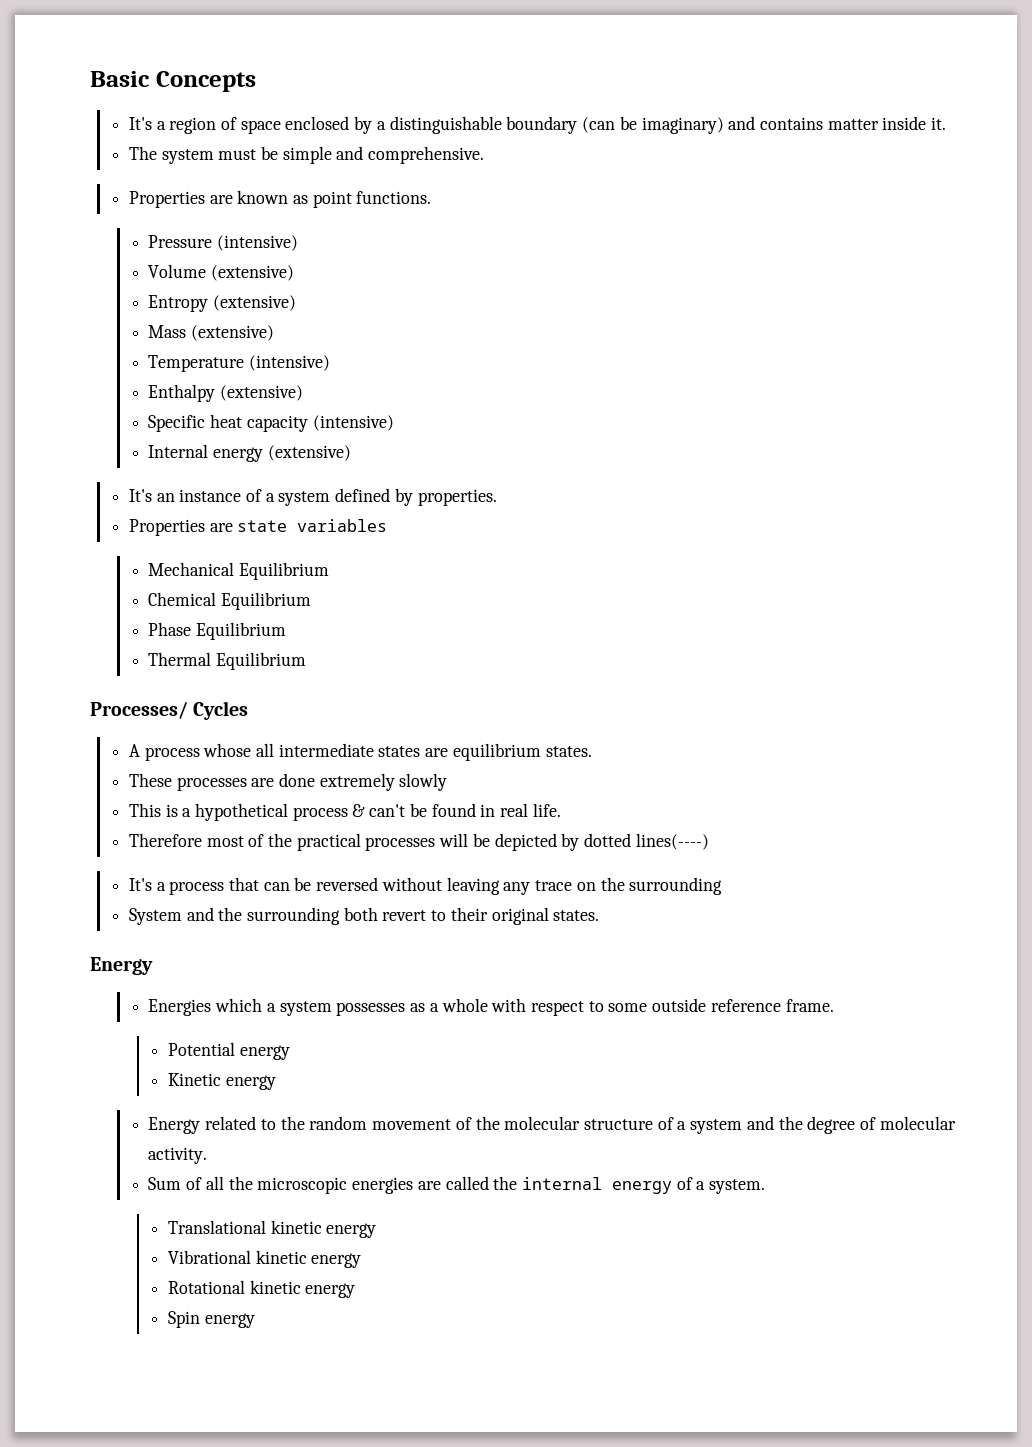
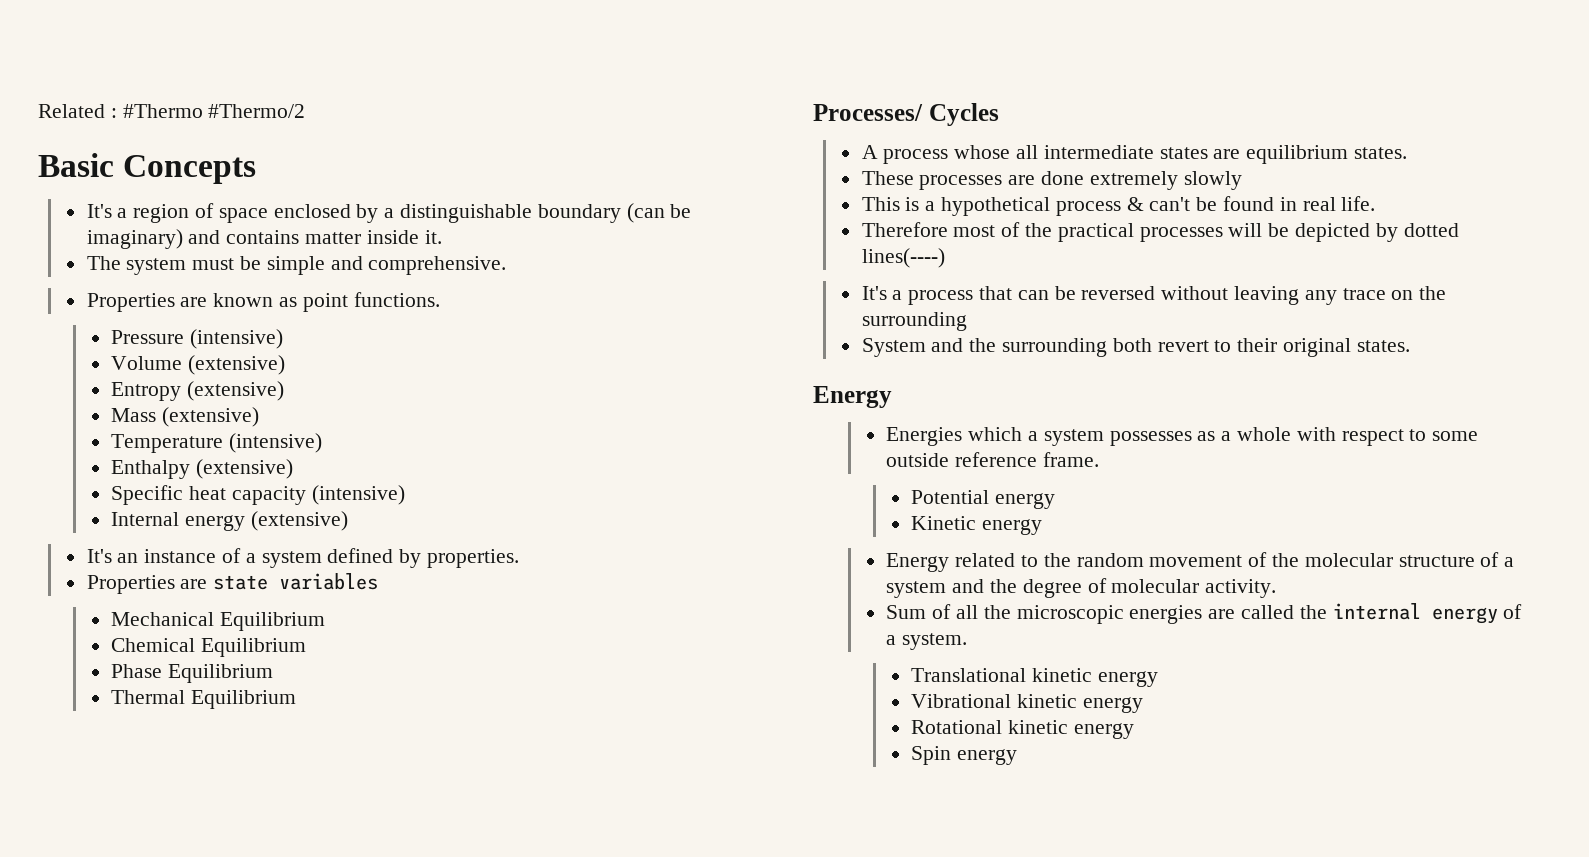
+ Related : #Thermo #Thermo/2

